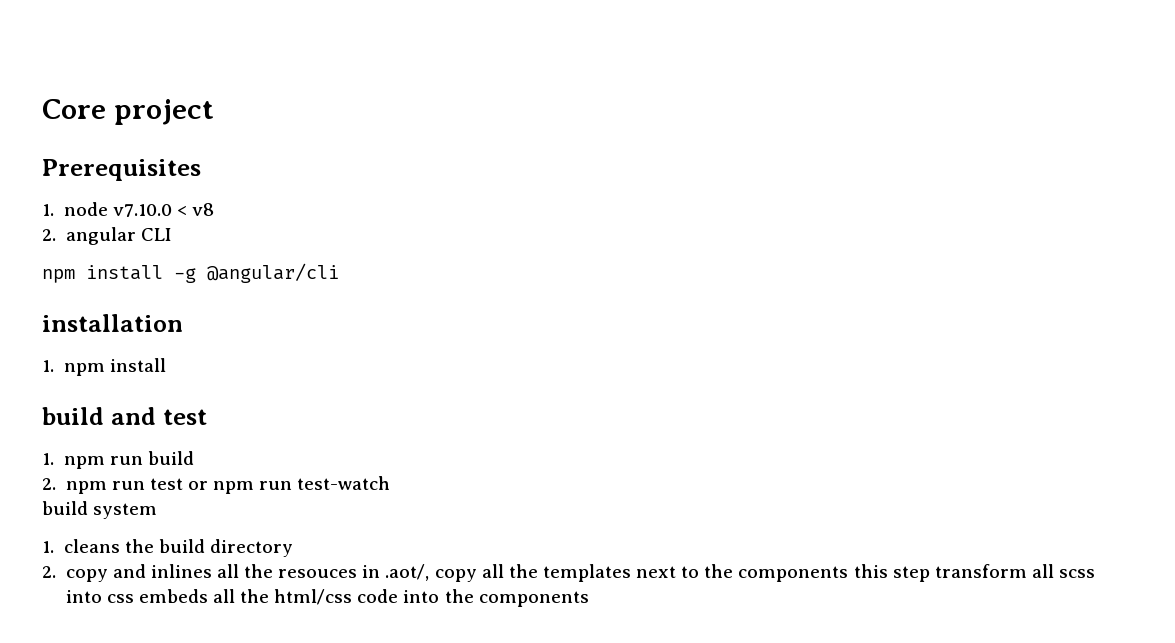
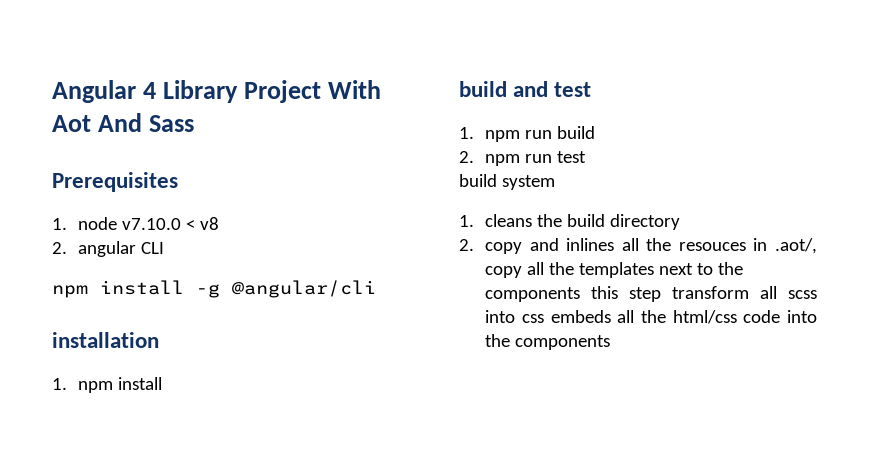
- Core project
+ Angular 4 Library Project With Aot And Sass
- 2. npm run test or npm run test-watch
+ 2. npm run test

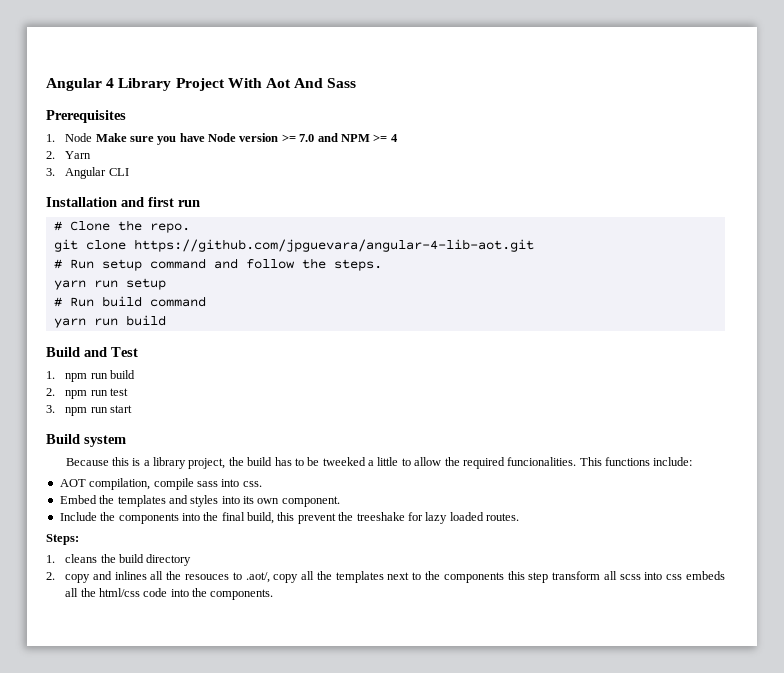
- 1. node v7.10.0 < v8
- 2. angular CLI
- npm install -g @angular/cli
- installation
- 1. npm install
- build and test
+ 1. Node Make sure you have Node version >= 7.0 and NPM >= 4
+ 2. Yarn
+ 3. Angular CLI
+ Installation and first run
+ # Clone the repo.
+ git clone https://github.com/jpguevara/angular-4-lib-aot.git
+ # Run setup command and follow the steps.
+ yarn run setup
+ # Run build command
+ yarn run build
+ Build and Test
- build system
+ 3. npm run start
+ Build system
+ Because this is a library project, the build has to be tweeked a little to allow the required funcionalities. This functions include:
+ AOT compilation, compile sass into css.
+ Embed the templates and styles into its own component.
+ Include the components into the final build, this prevent the treeshake for lazy loaded routes.
+ Steps:
- 2. copy and inlines all the resouces in .aot/, copy all the templates next to the components this step transform all scss into css embeds all the html/css code into the components
+ 2. copy and inlines all the resouces to .aot/, copy all the templates next to the components this step transform all scss into css embeds all the html/css code into the components.

